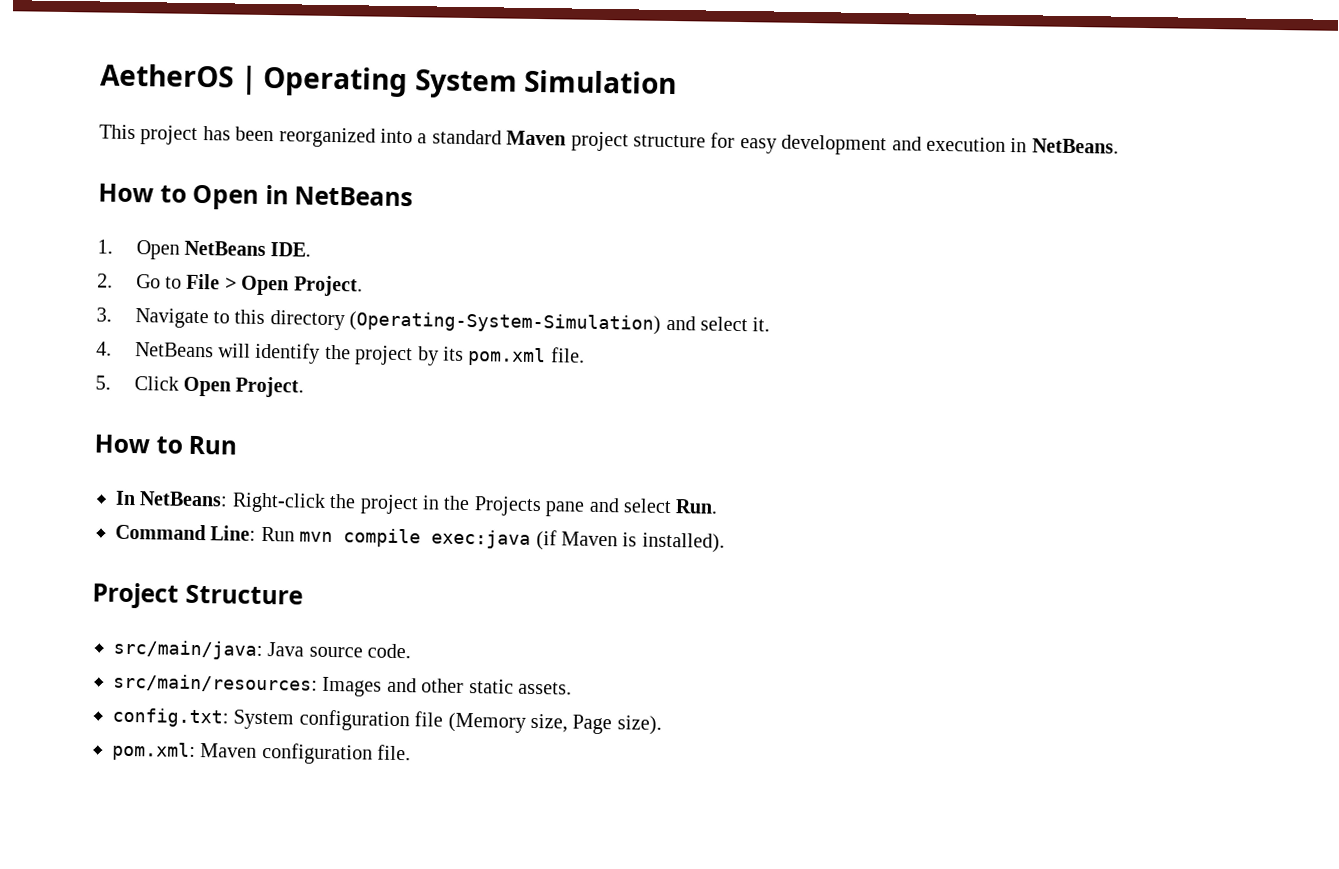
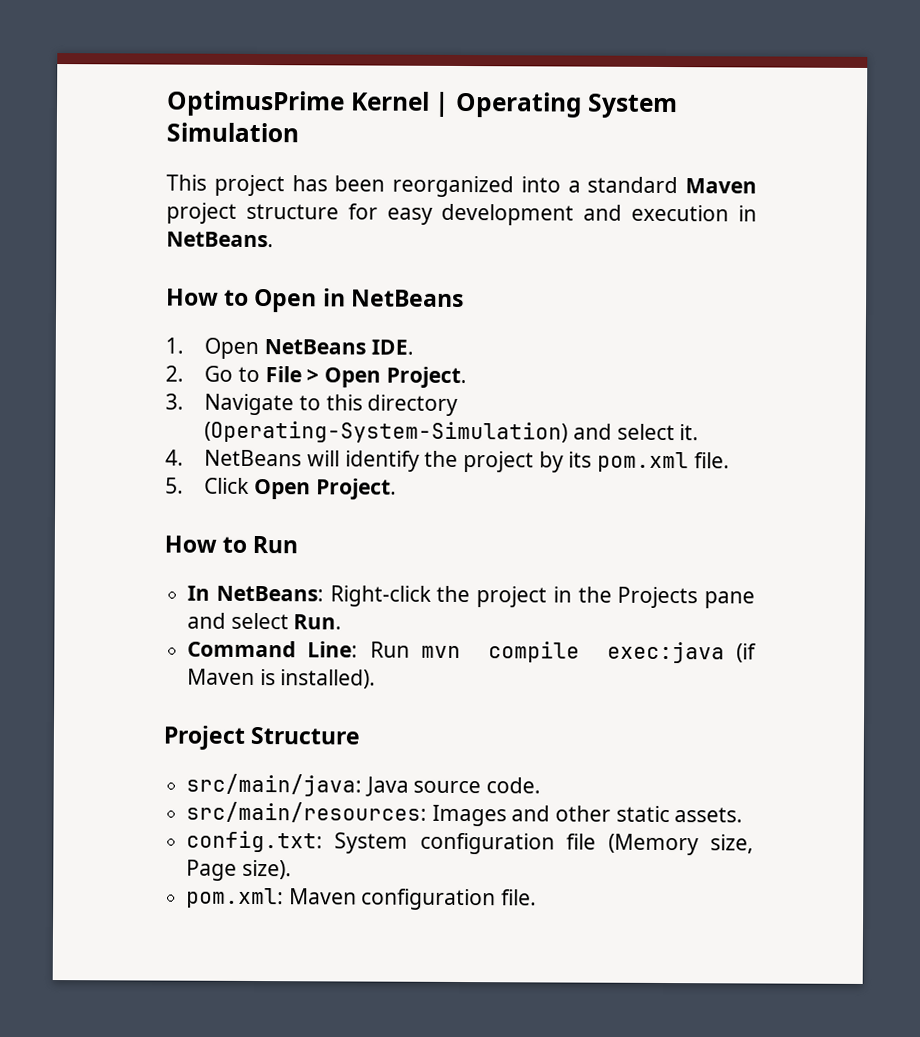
- AetherOS | Operating System Simulation
+ OptimusPrime Kernel | Operating System Simulation

